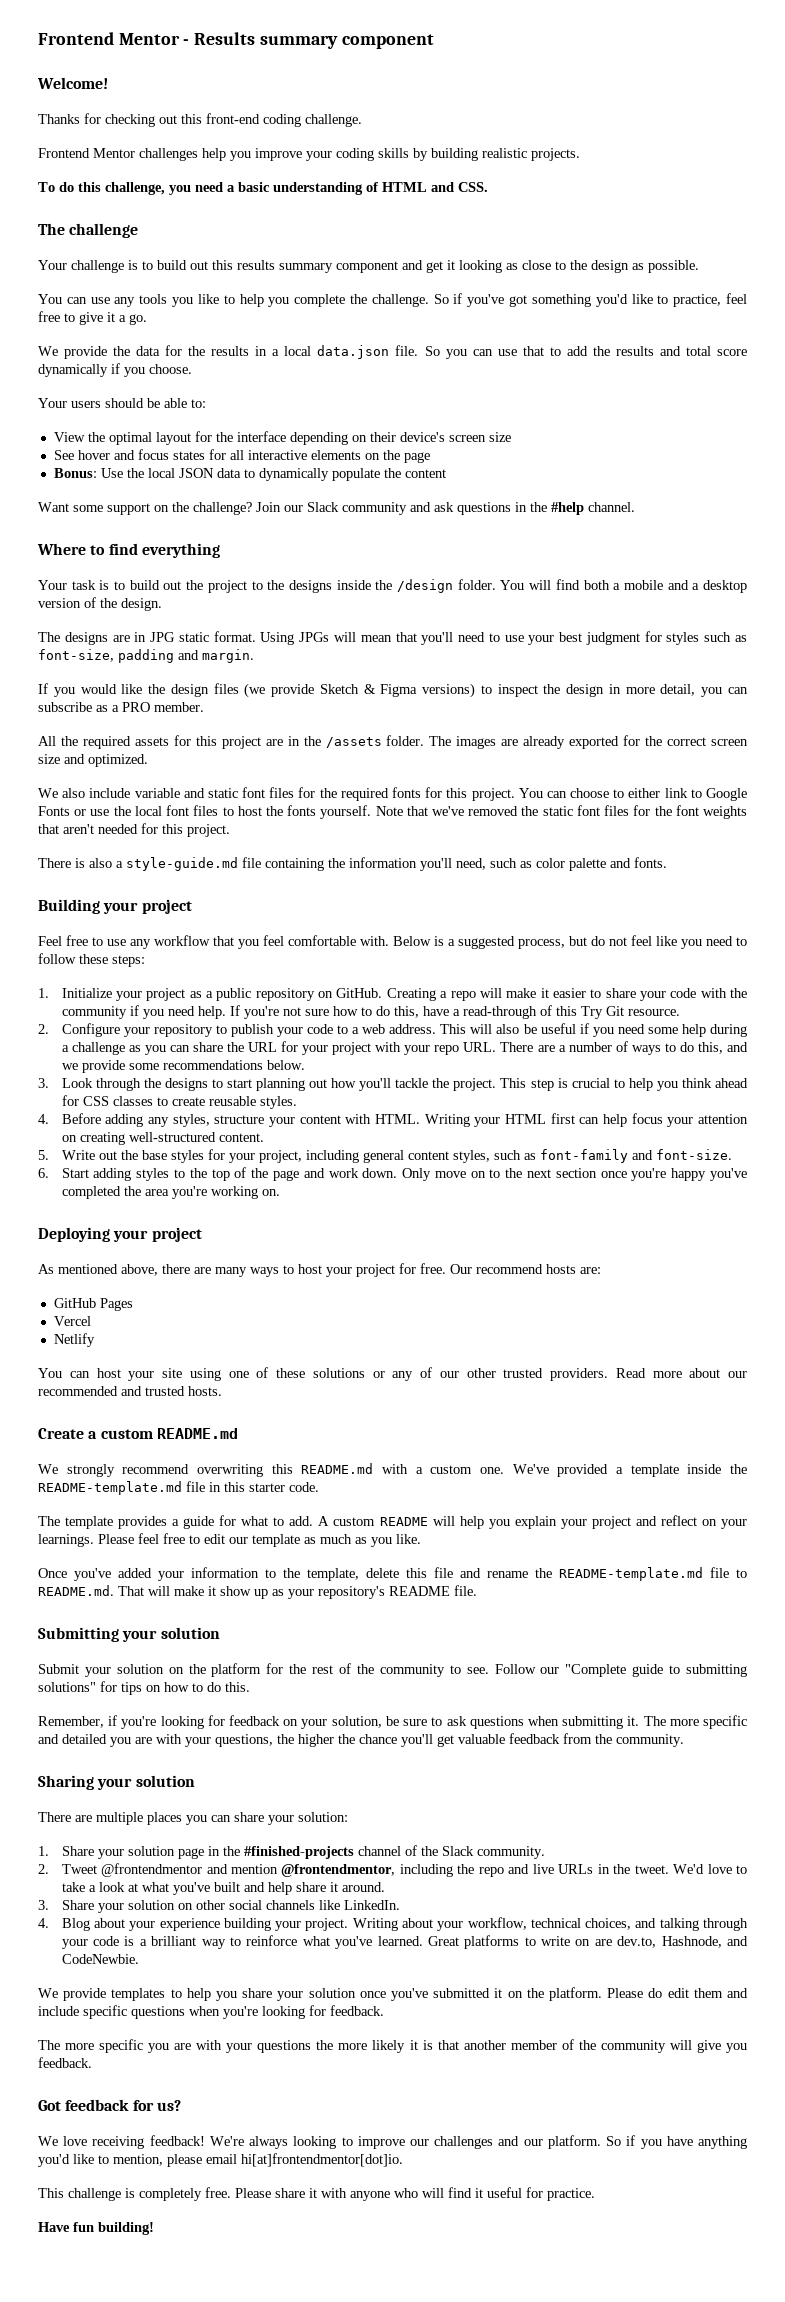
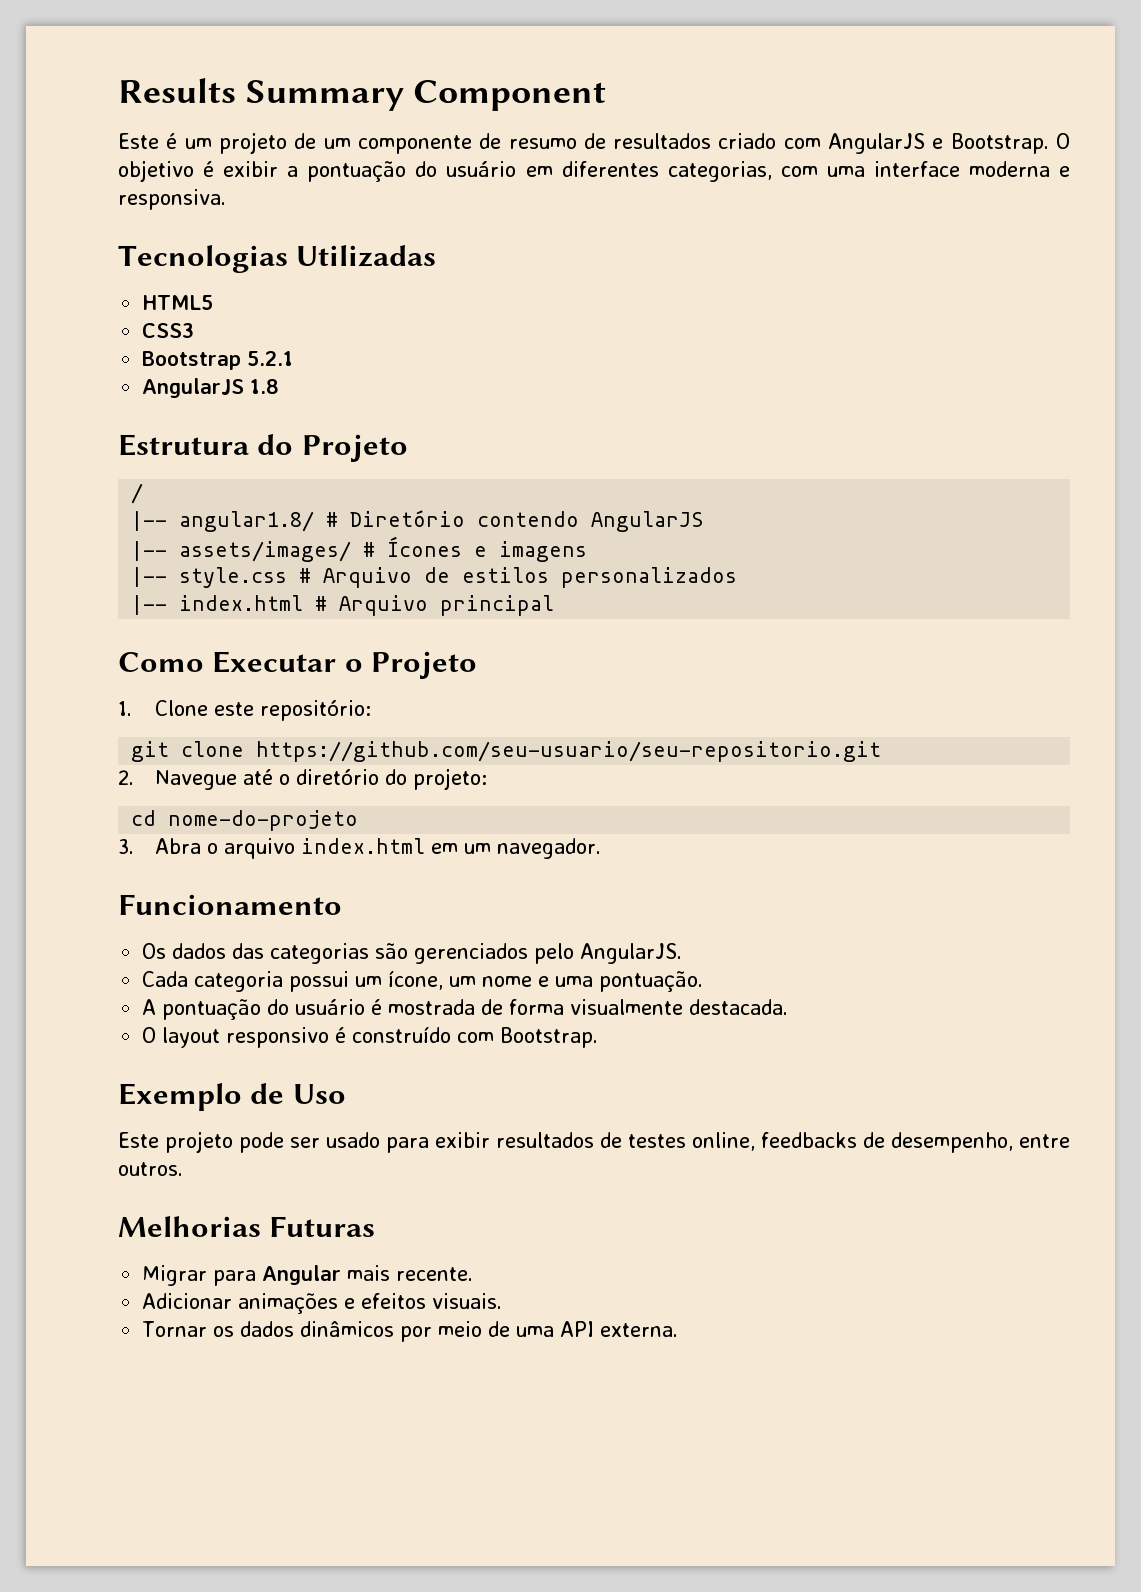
- Frontend Mentor - Results summary component
- Welcome!
- Thanks for checking out this front-end coding challenge.
- Frontend Mentor challenges help you improve your coding skills by building realistic projects.
- To do this challenge, you need a basic understanding of HTML and CSS.
- The challenge
- Your challenge is to build out this results summary component and get it looking as close to the design as possible.
- You can use any tools you like to help you complete the challenge. So if you've got something you'd like to practice, feel free to give it a go.
- We provide the data for the results in a local data.json file. So you can use that to add the results and total score dynamically if you choose.
- Your users should be able to:
- View the optimal layout for the interface depending on their device's screen size
- See hover and focus states for all interactive elements on the page
- Bonus: Use the local JSON data to dynamically populate the content
- Want some support on the challenge? Join our Slack community and ask questions in the #help channel.
- Where to find everything
- Your task is to build out the project to the designs inside the /design folder. You will find both a mobile and a desktop version of the design.
- The designs are in JPG static format. Using JPGs will mean that you'll need to use your best judgment for styles such as font-size, padding and margin.
- If you would like the design files (we provide Sketch & Figma versions) to inspect the design in more detail, you can subscribe as a PRO member.
- All the required assets for this project are in the /assets folder. The images are already exported for the correct screen size and optimized.
- We also include variable and static font files for the required fonts for this project. You can choose to either link to Google Fonts or use the local font files to host the fonts yourself. Note that we've removed the static font files for the font weights that aren't needed for this project.
- There is also a style-guide.md file containing the information you'll need, such as color palette and fonts.
- Building your project
- Feel free to use any workflow that you feel comfortable with. Below is a suggested process, but do not feel like you need to follow these steps:
- 1. Initialize your project as a public repository on GitHub. Creating a repo will make it easier to share your code with the community if you need help. If you're not sure how to do this, have a read-through of this Try Git resource.
- 2. Configure your repository to publish your code to a web address. This will also be useful if you need some help during a challenge as you can share the URL for your project with your repo URL. There are a number of ways to do this, and we provide some recommendations below.
- 3. Look through the designs to start planning out how you'll tackle the project. This step is crucial to help you think ahead for CSS classes to create reusable styles.
- 4. Before adding any styles, structure your content with HTML. Writing your HTML first can help focus your attention on creating well-structured content.
- 5. Write out the base styles for your project, including general content styles, such as font-family and font-size.
- 6. Start adding styles to the top of the page and work down. Only move on to the next section once you're happy you've completed the area you're working on.
- Deploying your project
- As mentioned above, there are many ways to host your project for free. Our recommend hosts are:
- GitHub Pages
- Vercel
- Netlify
- You can host your site using one of these solutions or any of our other trusted providers. Read more about our recommended and trusted hosts.
- Create a custom README.md
- We strongly recommend overwriting this README.md with a custom one. We've provided a template inside the README-template.md file in this starter code.
- The template provides a guide for what to add. A custom README will help you explain your project and reflect on your learnings. Please feel free to edit our template as much as you like.
- Once you've added your information to the template, delete this file and rename the README-template.md file to README.md. That will make it show up as your repository's README file.
- Submitting your solution
- Submit your solution on the platform for the rest of the community to see. Follow our "Complete guide to submitting solutions" for tips on how to do this.
- Remember, if you're looking for feedback on your solution, be sure to ask questions when submitting it. The more specific and detailed you are with your questions, the higher the chance you'll get valuable feedback from the community.
- Sharing your solution
- There are multiple places you can share your solution:
- 1. Share your solution page in the #finished-projects channel of the Slack community.
- 2. Tweet @frontendmentor and mention @frontendmentor, including the repo and live URLs in the tweet. We'd love to take a look at what you've built and help share it around.
- 3. Share your solution on other social channels like LinkedIn.
- 4. Blog about your experience building your project. Writing about your workflow, technical choices, and talking through your code is a brilliant way to reinforce what you've learned. Great platforms to write on are dev.to, Hashnode, and CodeNewbie.
- We provide templates to help you share your solution once you've submitted it on the platform. Please do edit them and include specific questions when you're looking for feedback.
- The more specific you are with your questions the more likely it is that another member of the community will give you feedback.
- Got feedback for us?
- We love receiving feedback! We're always looking to improve our challenges and our platform. So if you have anything you'd like to mention, please email hi[at]frontendmentor[dot]io.
- This challenge is completely free. Please share it with anyone who will find it useful for practice.
- Have fun building!
+ Results Summary Component
+ Este é um projeto de um componente de resumo de resultados criado com AngularJS e Bootstrap. O objetivo é exibir a pontuação do usuário em diferentes categorias, com uma interface moderna e responsiva.
+ Tecnologias Utilizadas
+ HTML5
+ CSS3
+ Bootstrap 5.2.1
+ AngularJS 1.8
+ Estrutura do Projeto
+ /
+ |-- angular1.8/ # Diretório contendo AngularJS
+ |-- assets/images/ # Ícones e imagens
+ |-- style.css # Arquivo de estilos personalizados
+ |-- index.html # Arquivo principal
+ Como Executar o Projeto
+ 1. Clone este repositório:
+ git clone https://github.com/seu-usuario/seu-repositorio.git
+ 2. Navegue até o diretório do projeto:
+ cd nome-do-projeto
+ 3. Abra o arquivo index.html em um navegador.
+ Funcionamento
+ Os dados das categorias são gerenciados pelo AngularJS.
+ Cada categoria possui um ícone, um nome e uma pontuação.
+ A pontuação do usuário é mostrada de forma visualmente destacada.
+ O layout responsivo é construído com Bootstrap.
+ Exemplo de Uso
+ Este projeto pode ser usado para exibir resultados de testes online, feedbacks de desempenho, entre outros.
+ Melhorias Futuras
+ Migrar para Angular mais recente.
+ Adicionar animações e efeitos visuais.
+ Tornar os dados dinâmicos por meio de uma API externa.

